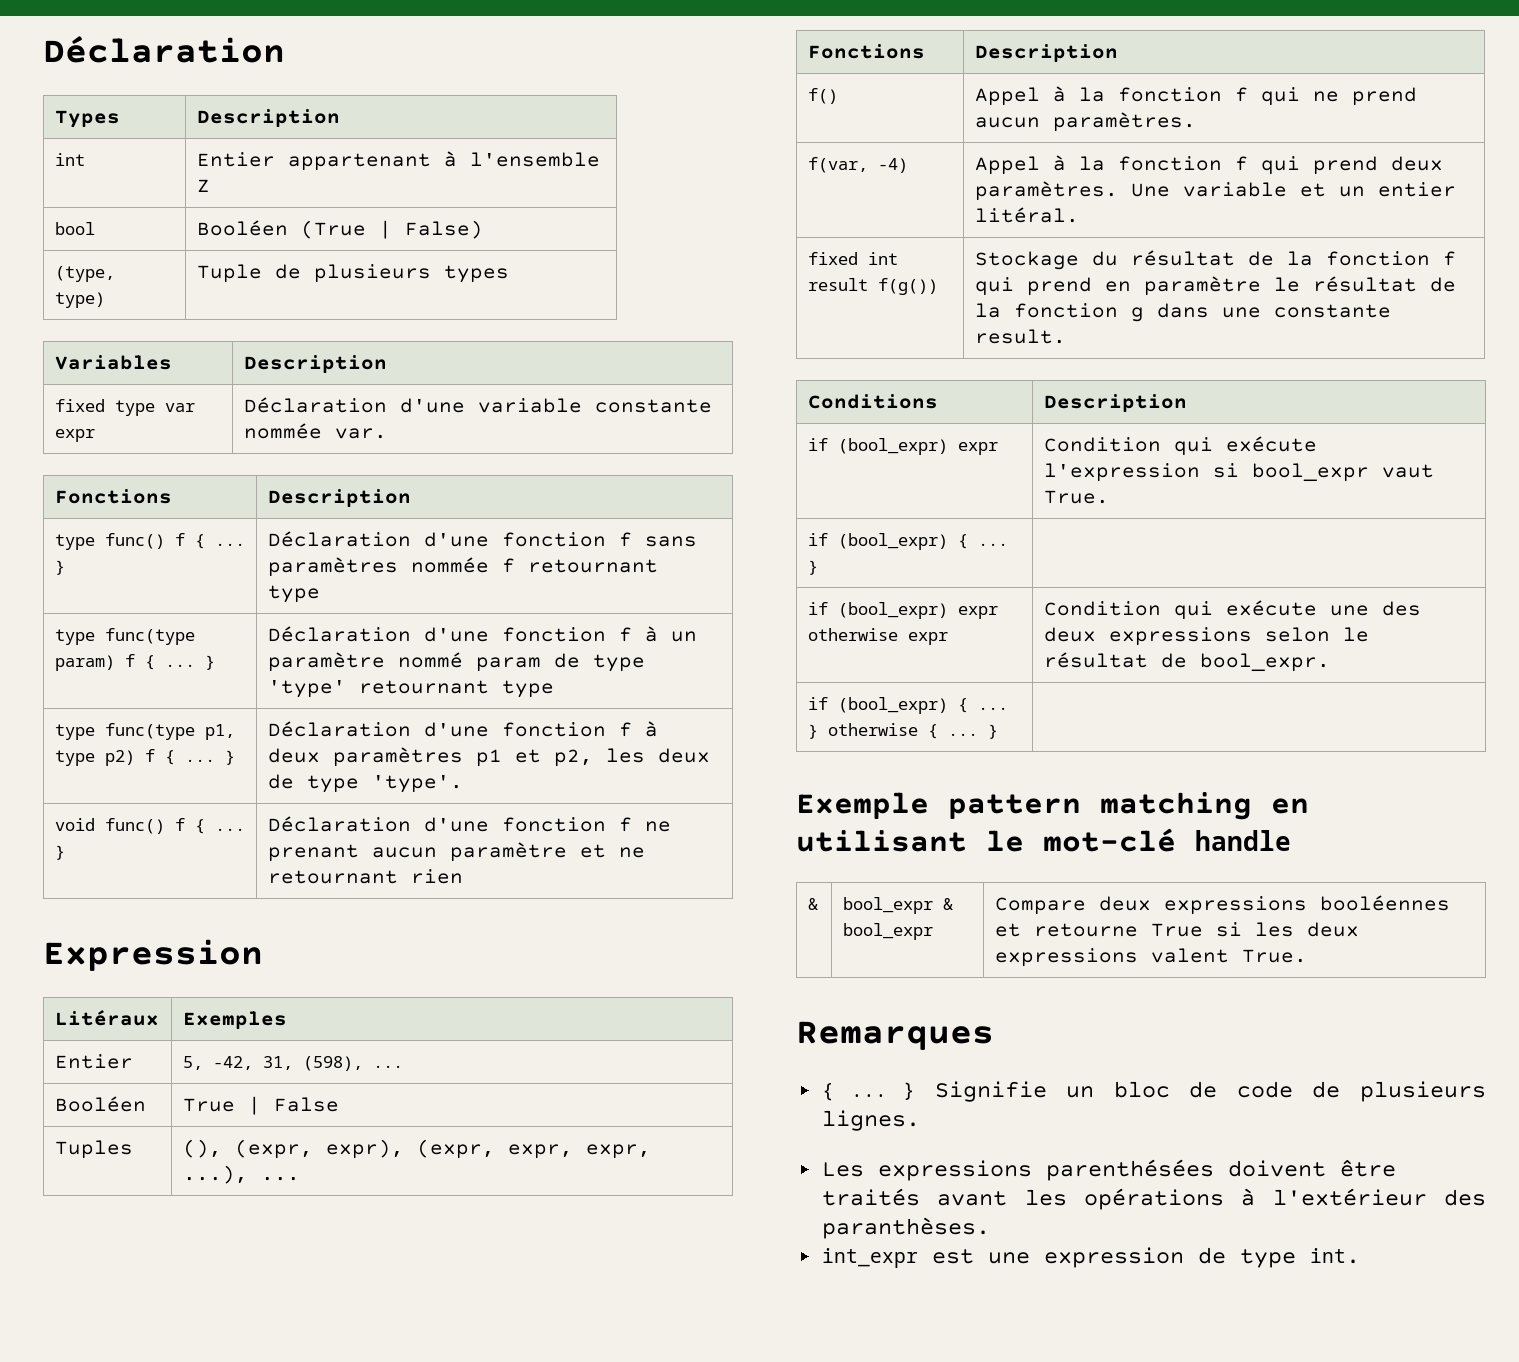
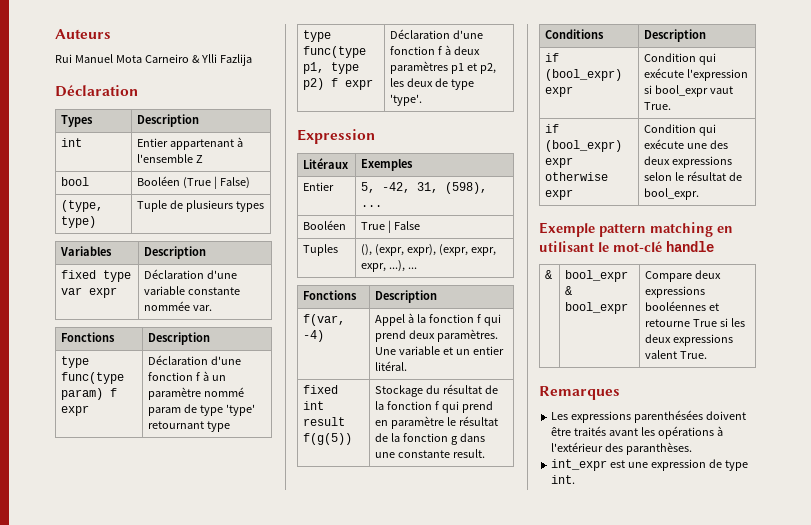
+ Auteurs
+ Rui Manuel Mota Carneiro & Ylli Fazlija
- type func() f { ... } | Déclaration d'une fonction f sans paramètres nommée f retournant type
- type func(type param) f { ... } | Déclaration d'une fonction f à un paramètre nommé param de type 'type' retournant type
+ type func(type param) f expr | Déclaration d'une fonction f à un paramètre nommé param de type 'type' retournant type
- type func(type p1, type p2) f { ... } | Déclaration d'une fonction f à deux paramètres p1 et p2, les deux de type 'type'.
+ type func(type p1, type p2) f expr | Déclaration d'une fonction f à deux paramètres p1 et p2, les deux de type 'type'.
- void func() f { ... } | Déclaration d'une fonction f ne prenant aucun paramètre et ne retournant rien
- f() | Appel à la fonction f qui ne prend aucun paramètres.
- fixed int result f(g()) | Stockage du résultat de la fonction f qui prend en paramètre le résultat de la fonction g dans une constante result.
+ fixed int result f(g(5)) | Stockage du résultat de la fonction f qui prend en paramètre le résultat de la fonction g dans une constante result.
- if (bool_expr) { ... } |
- if (bool_expr) { ... } otherwise { ... } |
- { ... } Signifie un bloc de code de plusieurs lignes.

